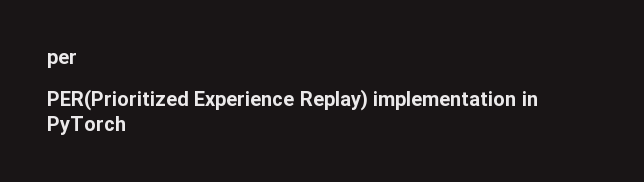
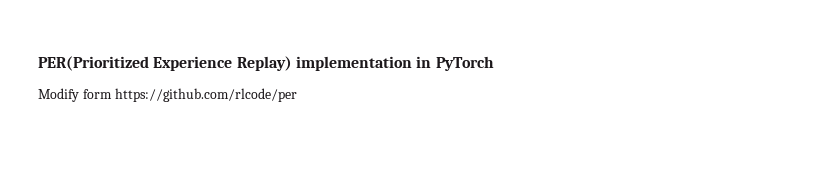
- per
+ Modify form https://github.com/rlcode/per

